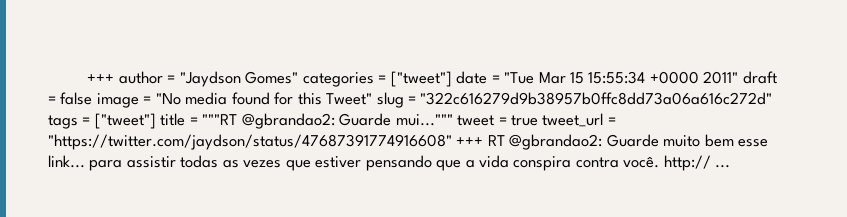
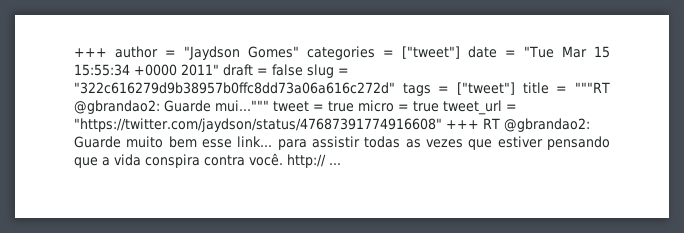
- +++ author = "Jaydson Gomes" categories = ["tweet"] date = "Tue Mar 15 15:55:34 +0000 2011" draft = false image = "No media found for this Tweet" slug = "322c616279d9b38957b0ffc8dd73a06a616c272d" tags = ["tweet"] title = """RT @gbrandao2:
+ +++ author = "Jaydson Gomes" categories = ["tweet"] date = "Tue Mar 15 15:55:34 +0000 2011" draft = false slug = "322c616279d9b38957b0ffc8dd73a06a616c272d" tags = ["tweet"] title = """RT @gbrandao2:
- Guarde mui...""" tweet = true tweet_url = "https://twitter.com/jaydson/status/47687391774916608" +++ RT @gbrandao2:
+ Guarde mui...""" tweet = true micro = true tweet_url = "https://twitter.com/jaydson/status/47687391774916608" +++ RT @gbrandao2:

